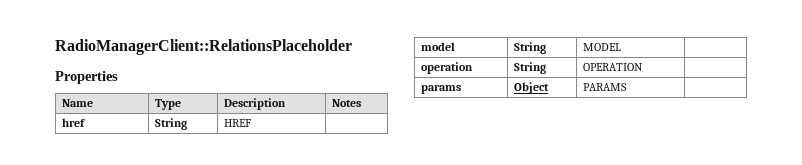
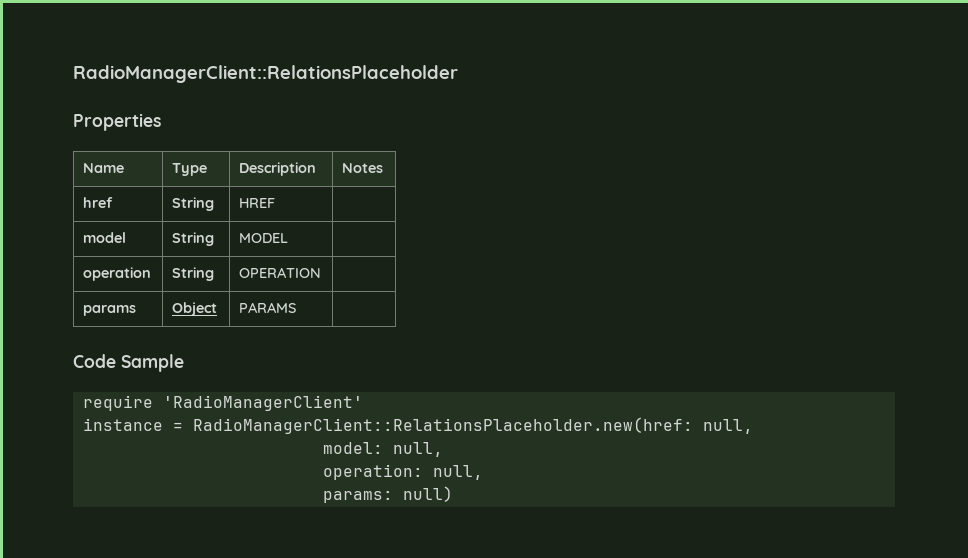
+ Code Sample
+ require 'RadioManagerClient'
+ instance = RadioManagerClient::RelationsPlaceholder.new(href: null,
+ model: null,
+ operation: null,
+ params: null)

